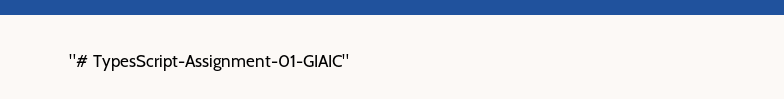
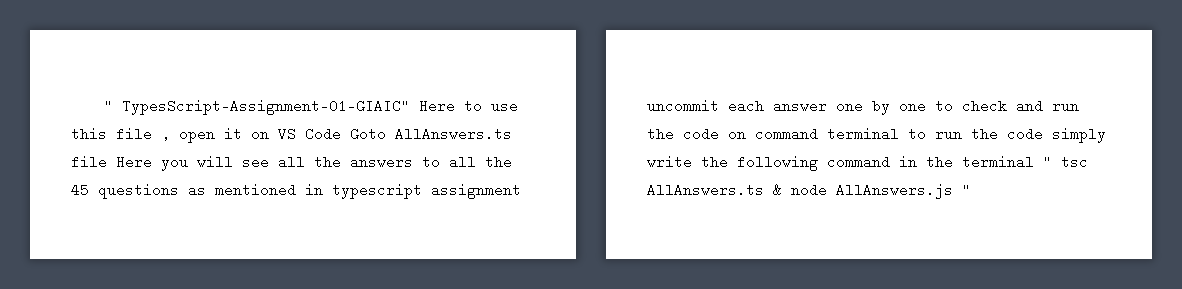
- "# TypesScript-Assignment-01-GIAIC"
+ " TypesScript-Assignment-01-GIAIC" Here to use this file , open it on VS Code Goto AllAnswers.ts file Here you will see all the answers to all the 45 questions as mentioned in typescript assignment uncommit each answer one by one to check and run the code on command terminal to run the code simply write the following command in the terminal " tsc AllAnswers.ts & node AllAnswers.js "

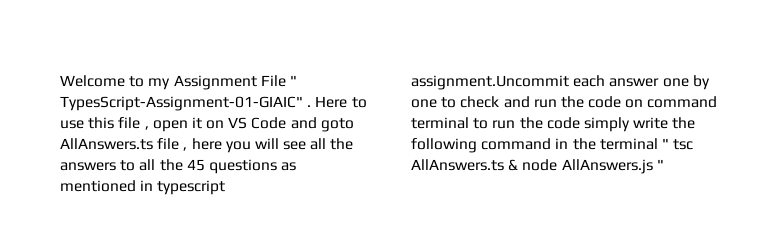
- " TypesScript-Assignment-01-GIAIC" Here to use this file , open it on VS Code Goto AllAnswers.ts file Here you will see all the answers to all the 45 questions as mentioned in typescript assignment uncommit each answer one by one to check and run the code on command terminal to run the code simply write the following command in the terminal " tsc AllAnswers.ts & node AllAnswers.js "
+ Welcome to my Assignment File " TypesScript-Assignment-01-GIAIC" . Here to use this file , open it on VS Code and goto AllAnswers.ts file , here you will see all the answers to all the 45 questions as mentioned in typescript assignment.Uncommit each answer one by one to check and run the code on command terminal to run the code simply write the following command in the terminal " tsc AllAnswers.ts & node AllAnswers.js "

